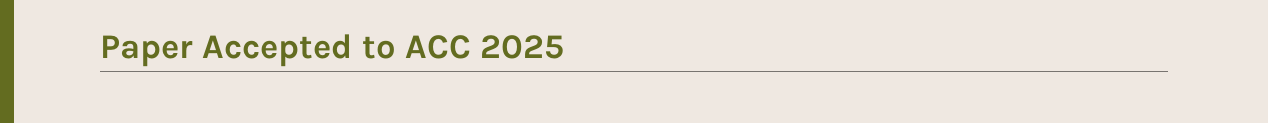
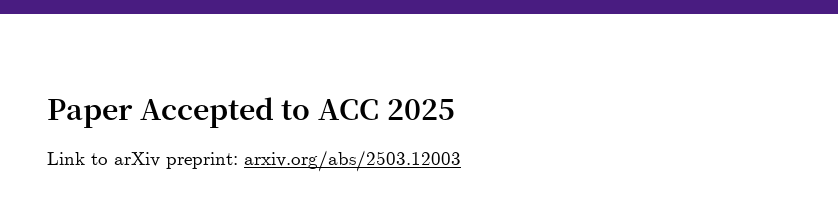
+ Link to arXiv preprint: arxiv.org/abs/2503.12003

